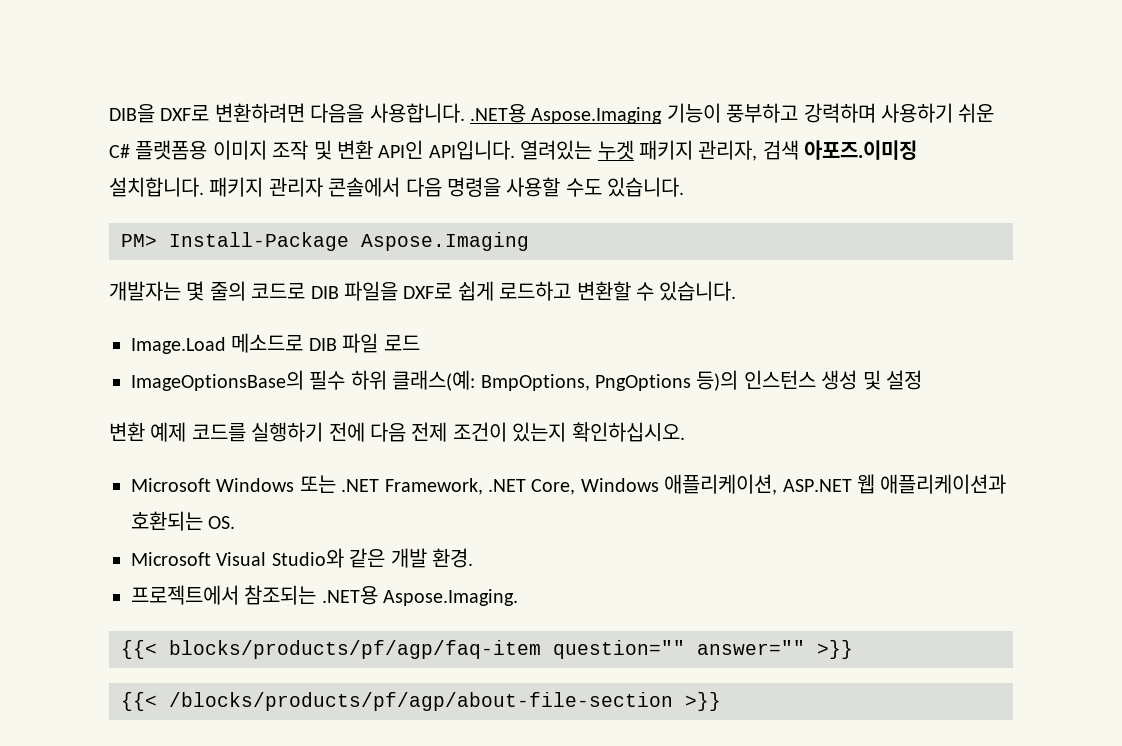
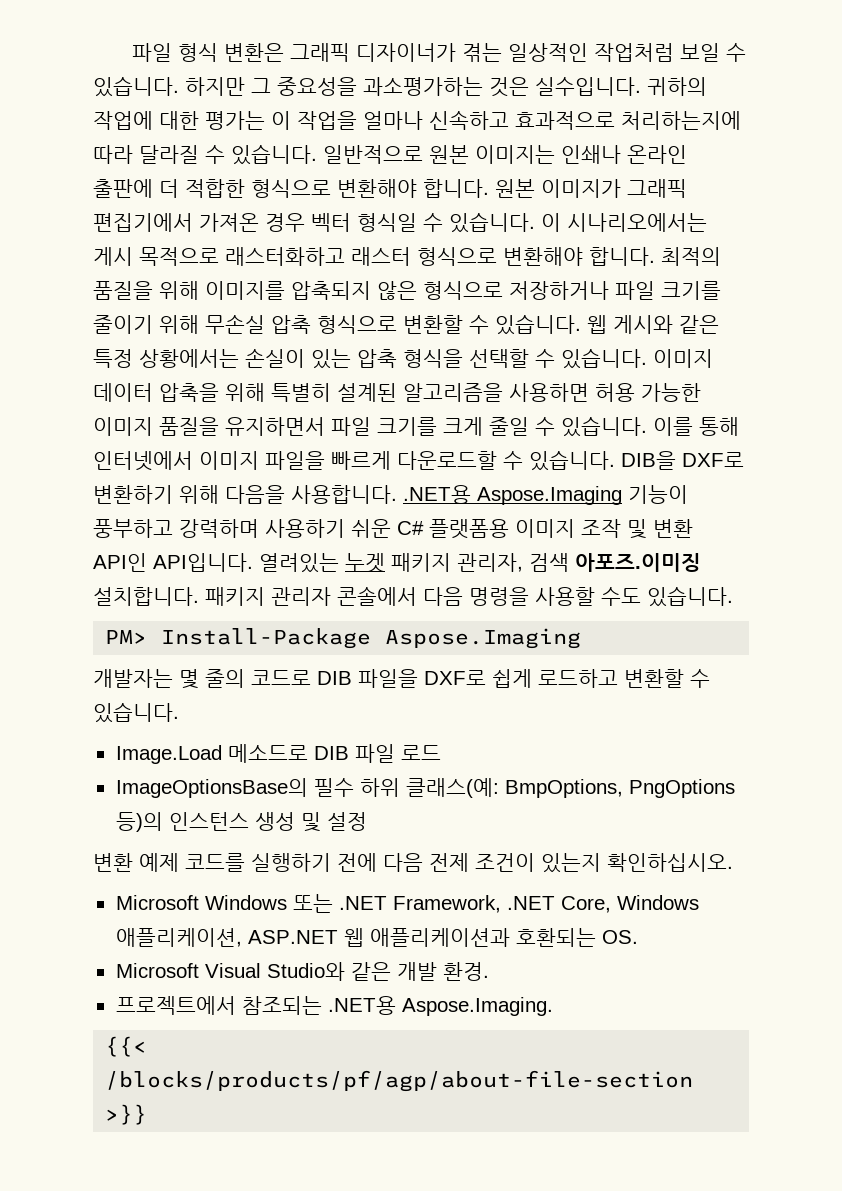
- DIB을 DXF로 변환하려면 다음을 사용합니다. .NET용 Aspose.Imaging 기능이 풍부하고 강력하며 사용하기 쉬운 C# 플랫폼용 이미지 조작 및 변환 API인 API입니다.
+ 파일 형식 변환은 그래픽 디자이너가 겪는 일상적인 작업처럼 보일 수 있습니다. 하지만 그 중요성을 과소평가하는 것은 실수입니다. 귀하의 작업에 대한 평가는 이 작업을 얼마나 신속하고 효과적으로 처리하는지에 따라 달라질 수 있습니다. 일반적으로 원본 이미지는 인쇄나 온라인 출판에 더 적합한 형식으로 변환해야 합니다. 원본 이미지가 그래픽 편집기에서 가져온 경우 벡터 형식일 수 있습니다. 이 시나리오에서는 게시 목적으로 래스터화하고 래스터 형식으로 변환해야 합니다. 최적의 품질을 위해 이미지를 압축되지 않은 형식으로 저장하거나 파일 크기를 줄이기 위해 무손실 압축 형식으로 변환할 수 있습니다. 웹 게시와 같은 특정 상황에서는 손실이 있는 압축 형식을 선택할 수 있습니다. 이미지 데이터 압축을 위해 특별히 설계된 알고리즘을 사용하면 허용 가능한 이미지 품질을 유지하면서 파일 크기를 크게 줄일 수 있습니다. 이를 통해 인터넷에서 이미지 파일을 빠르게 다운로드할 수 있습니다. DIB을 DXF로 변환하기 위해 다음을 사용합니다. .NET용 Aspose.Imaging 기능이 풍부하고 강력하며 사용하기 쉬운 C# 플랫폼용 이미지 조작 및 변환 API인 API입니다.
- {{< blocks/products/pf/agp/faq-item question="" answer="" >}}

